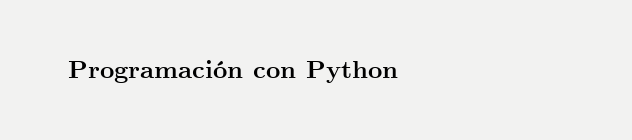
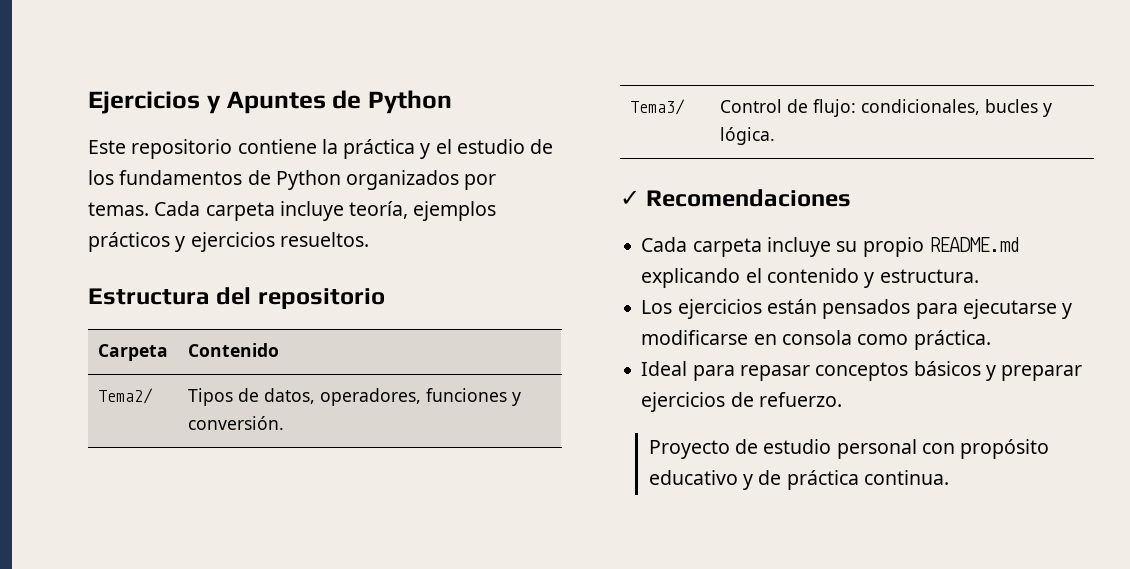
- Programación con Python
+ Ejercicios y Apuntes de Python
+ Este repositorio contiene la práctica y el estudio de los fundamentos de Python organizados por temas. Cada carpeta incluye teoría, ejemplos prácticos y ejercicios resueltos.
+ Estructura del repositorio
+ Carpeta | Contenido
+ Tema2/ | Tipos de datos, operadores, funciones y conversión.
+ Tema3/ | Control de flujo: condicionales, bucles y lógica.
+ ✓ Recomendaciones
+ Cada carpeta incluye su propio README.md explicando el contenido y estructura.
+ Los ejercicios están pensados para ejecutarse y modificarse en consola como práctica.
+ Ideal para repasar conceptos básicos y preparar ejercicios de refuerzo.
+ Proyecto de estudio personal con propósito educativo y de práctica continua.

